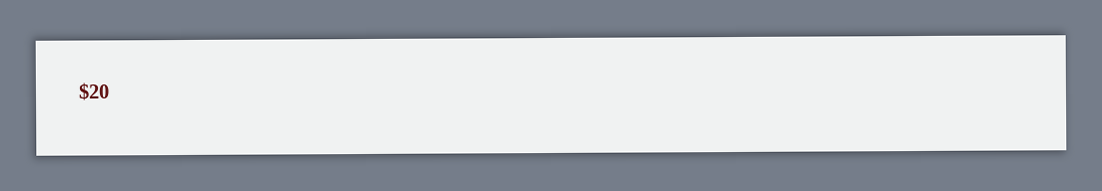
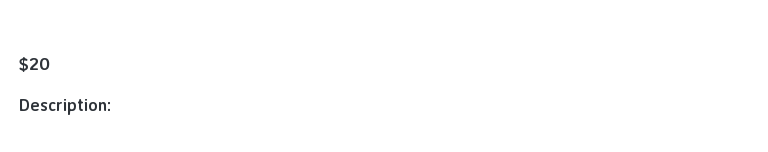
+ Description:

